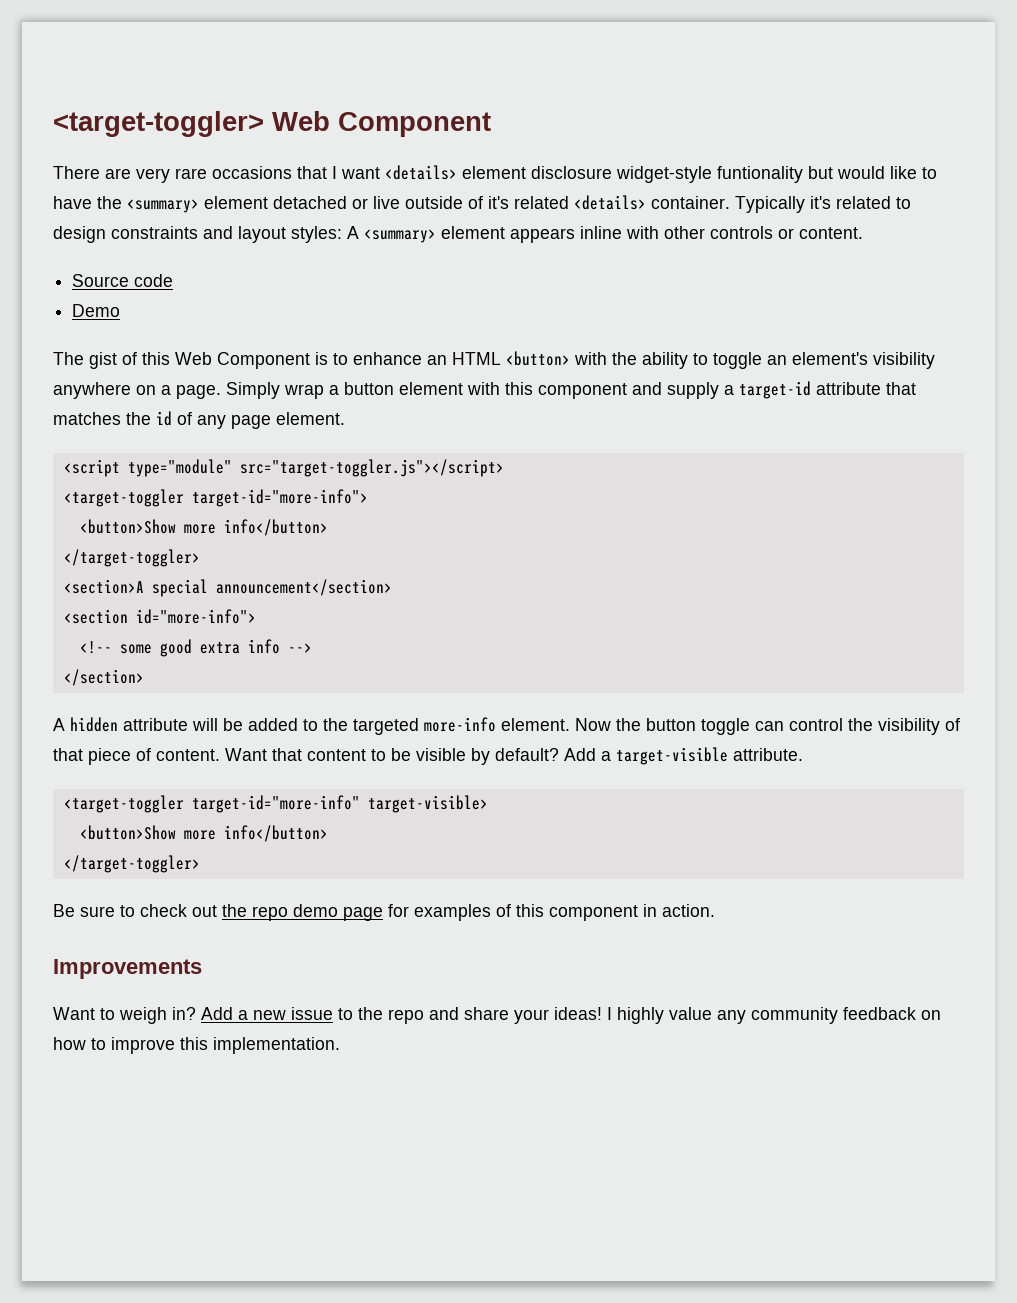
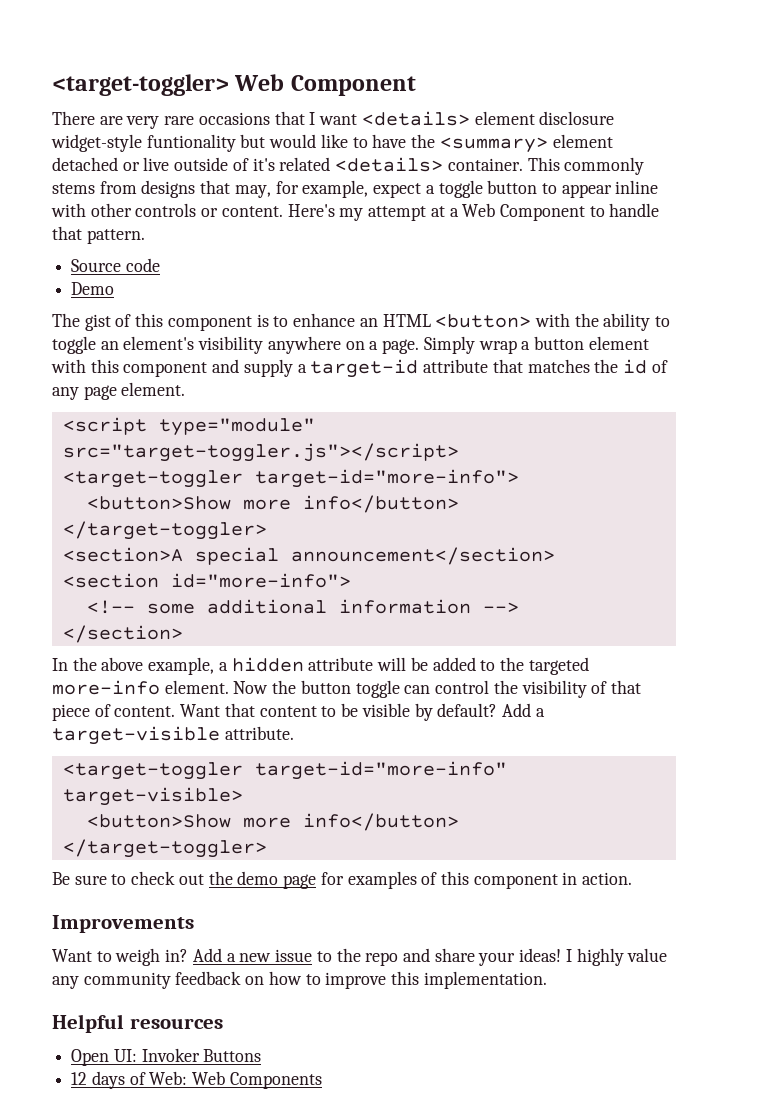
- Typically it's related to design constraints and layout styles: A <summary> element appears inline with other controls or content.
+ This commonly stems from designs that may, for example, expect a toggle button to appear inline with other controls or content. Here's my attempt at a Web Component to handle that pattern.
- The gist of this Web Component is to enhance an HTML <button> with the ability to toggle an element's visibility anywhere on a page.
+ The gist of this component is to enhance an HTML <button> with the ability to toggle an element's visibility anywhere on a page.
- <!-- some good extra info -->
+ <!-- some additional information -->
- A hidden attribute will be added to the targeted more-info element.
+ In the above example, a hidden attribute will be added to the targeted more-info element.
- Be sure to check out the repo demo page for examples of this component in action.
+ Be sure to check out the demo page for examples of this component in action.
+ Helpful resources
+ Open UI: Invoker Buttons
+ 12 days of Web: Web Components

